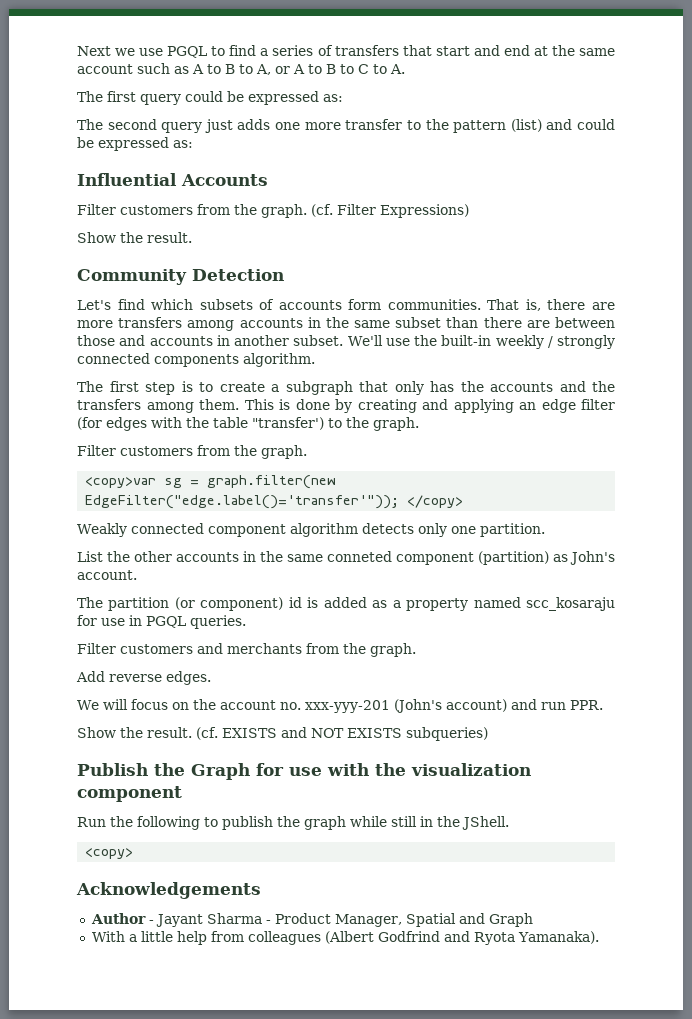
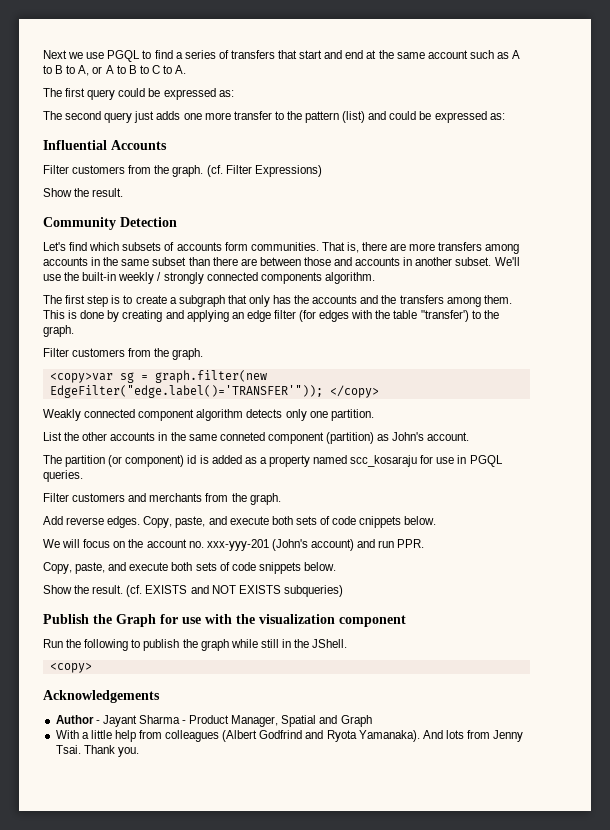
- <copy>var sg = graph.filter(new EdgeFilter("edge.label()='transfer'")); </copy>
+ <copy>var sg = graph.filter(new EdgeFilter("edge.label()='TRANSFER'")); </copy>
+ Copy, paste, and execute both sets of code cnippets below.
+ Copy, paste, and execute both sets of code snippets below.
+ And lots from Jenny Tsai. Thank you.

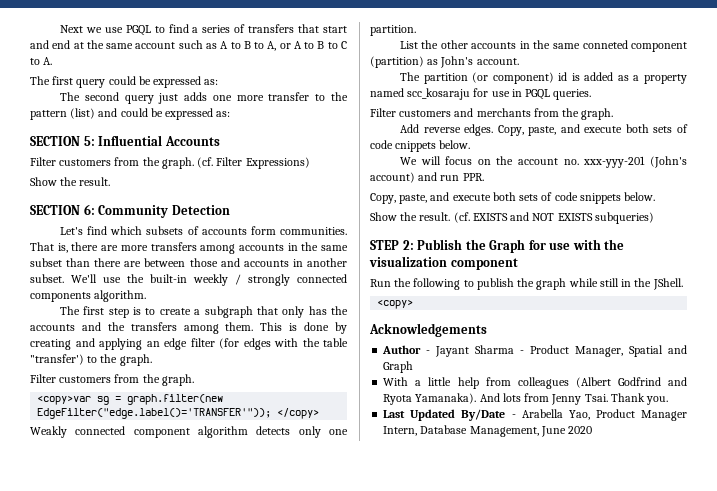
- Influential Accounts
+ SECTION 5: Influential Accounts
- Community Detection
+ SECTION 6: Community Detection
- Publish the Graph for use with the visualization component
+ STEP 2: Publish the Graph for use with the visualization component
+ Last Updated By/Date - Arabella Yao, Product Manager Intern, Database Management, June 2020

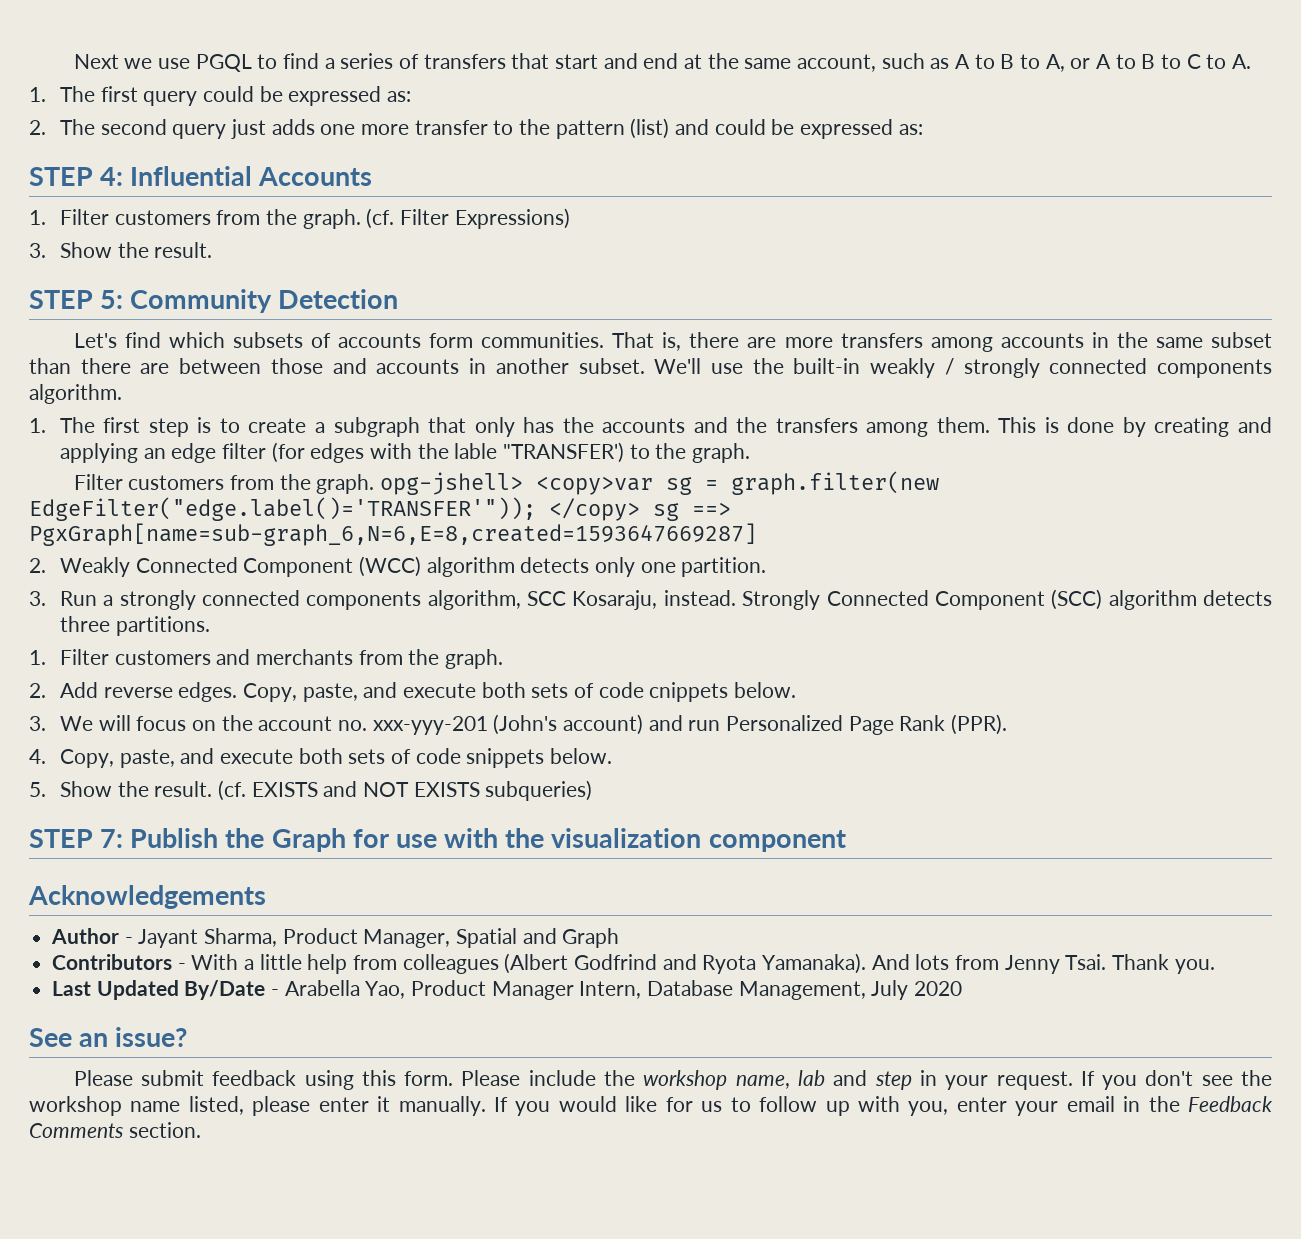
- Next we use PGQL to find a series of transfers that start and end at the same account such as A to B to A, or A to B to C to A.
+ Next we use PGQL to find a series of transfers that start and end at the same account, such as A to B to A, or A to B to C to A.
- The first query could be expressed as:
+ 1. The first query could be expressed as:
- The second query just adds one more transfer to the pattern (list) and could be expressed as:
+ 2. The second query just adds one more transfer to the pattern (list) and could be expressed as:
- SECTION 5: Influential Accounts
- Filter customers from the graph.
+ STEP 4: Influential Accounts
+ 1. Filter customers from the graph.
  (cf. Filter Expressions)
- Show the result.
+ 3. Show the result.
- SECTION 6: Community Detection
+ STEP 5: Community Detection
- We'll use the built-in weekly / strongly connected components algorithm.
+ We'll use the built-in weakly / strongly connected components algorithm.
- The first step is to create a subgraph that only has the accounts and the transfers among them.
+ 1. The first step is to create a subgraph that only has the accounts and the transfers among them.
- This is done by creating and applying an edge filter (for edges with the table "transfer') to the graph.
- Filter customers from the graph.
- <copy>var sg = graph.filter(new EdgeFilter("edge.label()='TRANSFER'")); </copy>
- Weakly connected component algorithm detects only one partition.
+ This is done by creating and applying an edge filter (for edges with the lable "TRANSFER') to the graph.
+ Filter customers from the graph. opg-jshell> <copy>var sg = graph.filter(new EdgeFilter("edge.label()='TRANSFER'")); </copy> sg ==> PgxGraph[name=sub-graph_6,N=6,E=8,created=1593647669287]
+ 2. Weakly Connected Component (WCC) algorithm detects only one partition.
- List the other accounts in the same conneted component (partition) as John's account.
- The partition (or component) id is added as a property named scc_kosaraju for use in PGQL queries.
- Filter customers and merchants from the graph.
+ 3. Run a strongly connected components algorithm, SCC Kosaraju, instead. Strongly Connected Component (SCC) algorithm detects three partitions.
+ 1. Filter customers and merchants from the graph.
- Add reverse edges.
+ 2. Add reverse edges.
- We will focus on the account no. xxx-yyy-201 (John's account) and run PPR.
- Copy, paste, and execute both sets of code snippets below.
- Show the result.
+ 3. We will focus on the account no. xxx-yyy-201 (John's account) and run Personalized Page Rank (PPR).
+ 4. Copy, paste, and execute both sets of code snippets below.
+ 5. Show the result.
- STEP 2: Publish the Graph for use with the visualization component
+ STEP 7: Publish the Graph for use with the visualization component
- Run the following to publish the graph while still in the JShell.
- <copy>
- Author - Jayant Sharma - Product Manager, Spatial and Graph
+ Author - Jayant Sharma, Product Manager, Spatial and Graph
- With a little help from colleagues (Albert Godfrind and Ryota Yamanaka).
+ Contributors - With a little help from colleagues (Albert Godfrind and Ryota Yamanaka).
- Last Updated By/Date - Arabella Yao, Product Manager Intern, Database Management, June 2020
+ Last Updated By/Date - Arabella Yao, Product Manager Intern, Database Management, July 2020
+ See an issue?
+ Please submit feedback using this form. Please include the workshop name, lab and step in your request. If you don't see the workshop name listed, please enter it manually. If you would like for us to follow up with you, enter your email in the Feedback Comments section.

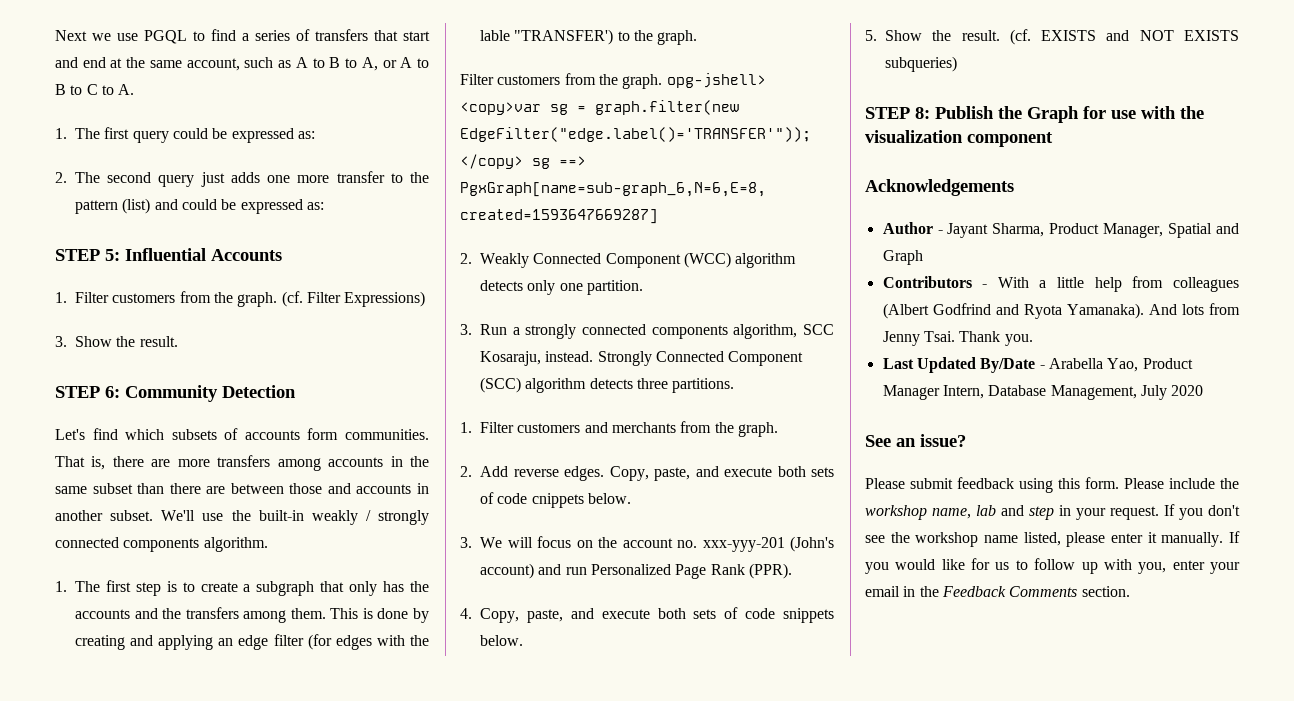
- STEP 4: Influential Accounts
+ STEP 5: Influential Accounts
- STEP 5: Community Detection
+ STEP 6: Community Detection
- STEP 7: Publish the Graph for use with the visualization component
+ STEP 8: Publish the Graph for use with the visualization component

